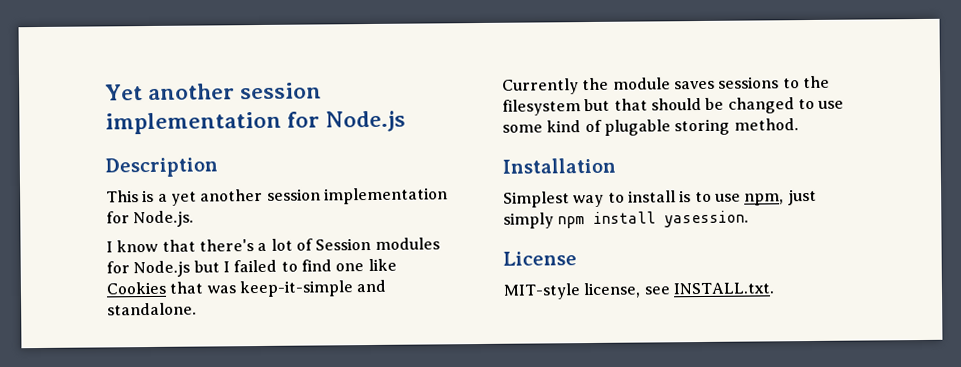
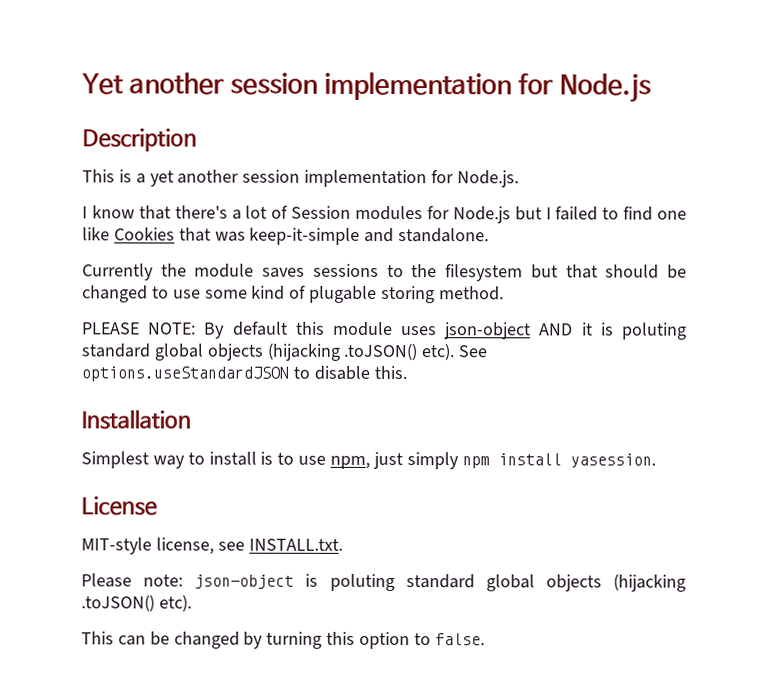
+ PLEASE NOTE: By default this module uses json-object AND it is poluting standard global objects (hijacking .toJSON() etc). See options.useStandardJSON to disable this.
+ Please note: json-object is poluting standard global objects (hijacking .toJSON() etc).
+ This can be changed by turning this option to false.

